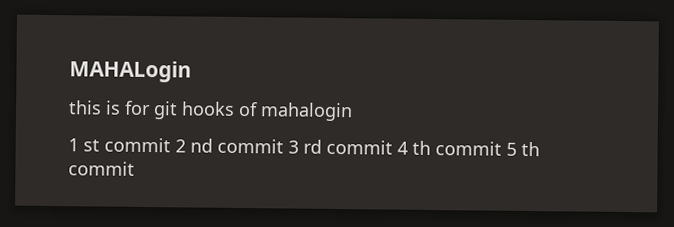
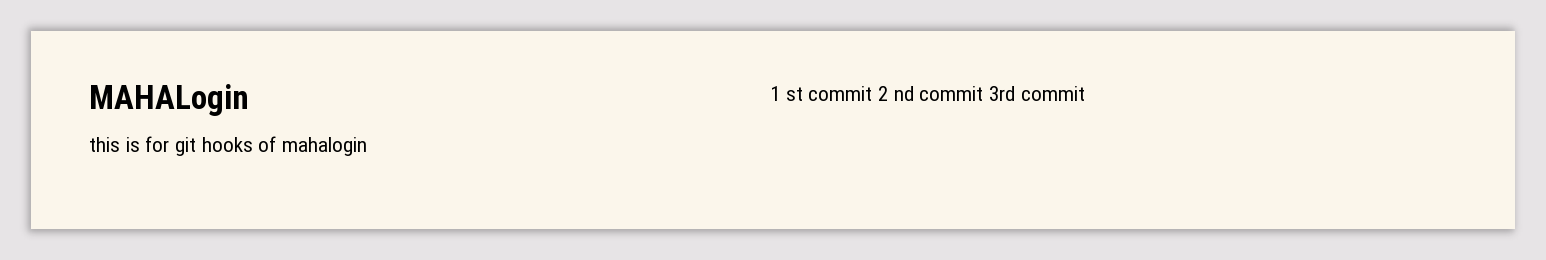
- 1 st commit 2 nd commit 3 rd commit 4 th commit 5 th commit
+ 1 st commit 2 nd commit 3rd commit

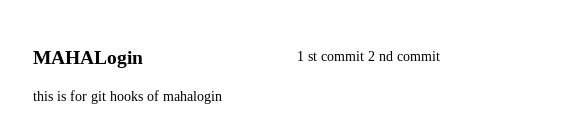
- 1 st commit 2 nd commit 3rd commit
+ 1 st commit 2 nd commit

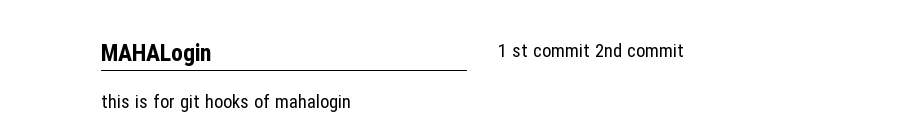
- 1 st commit 2 nd commit
+ 1 st commit 2nd commit

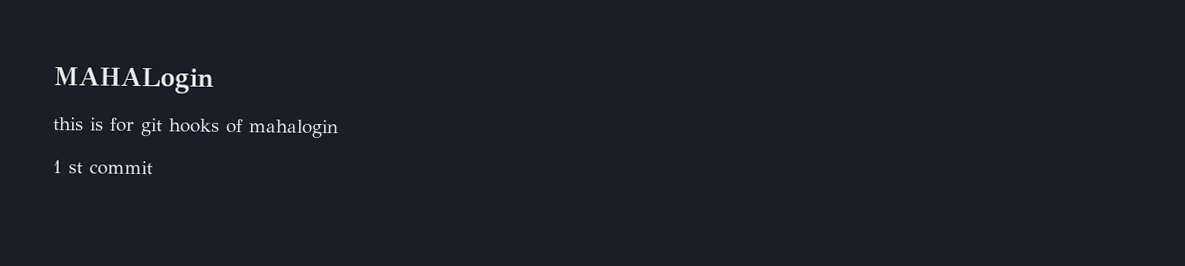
- 1 st commit 2nd commit
+ 1 st commit

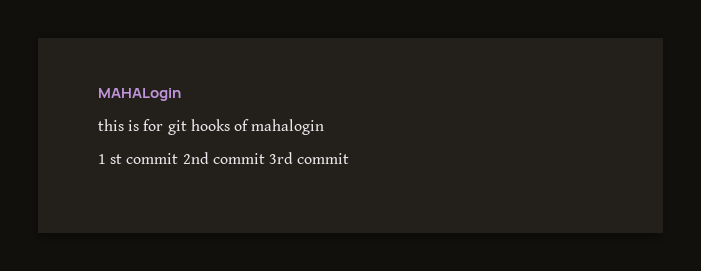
- 1 st commit
+ 1 st commit 2nd commit 3rd commit

